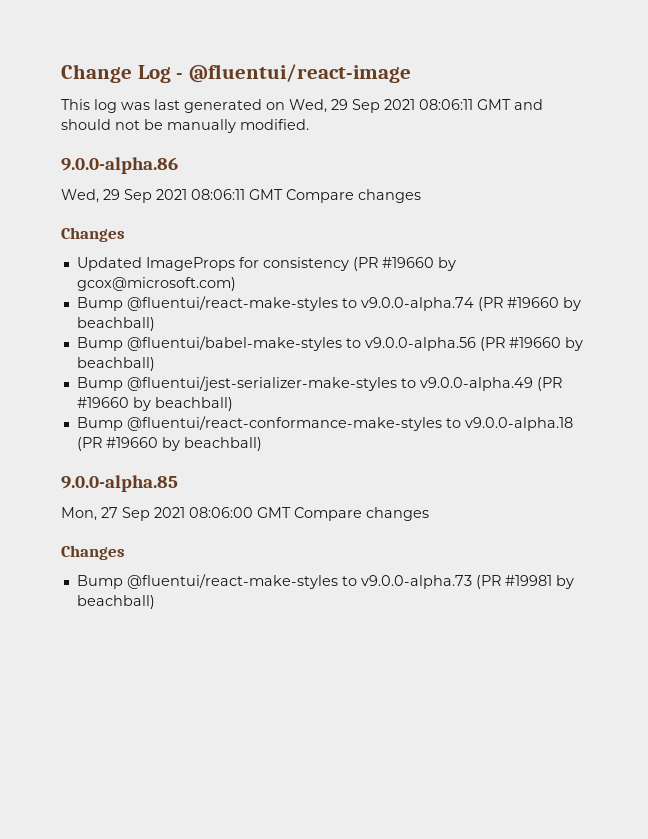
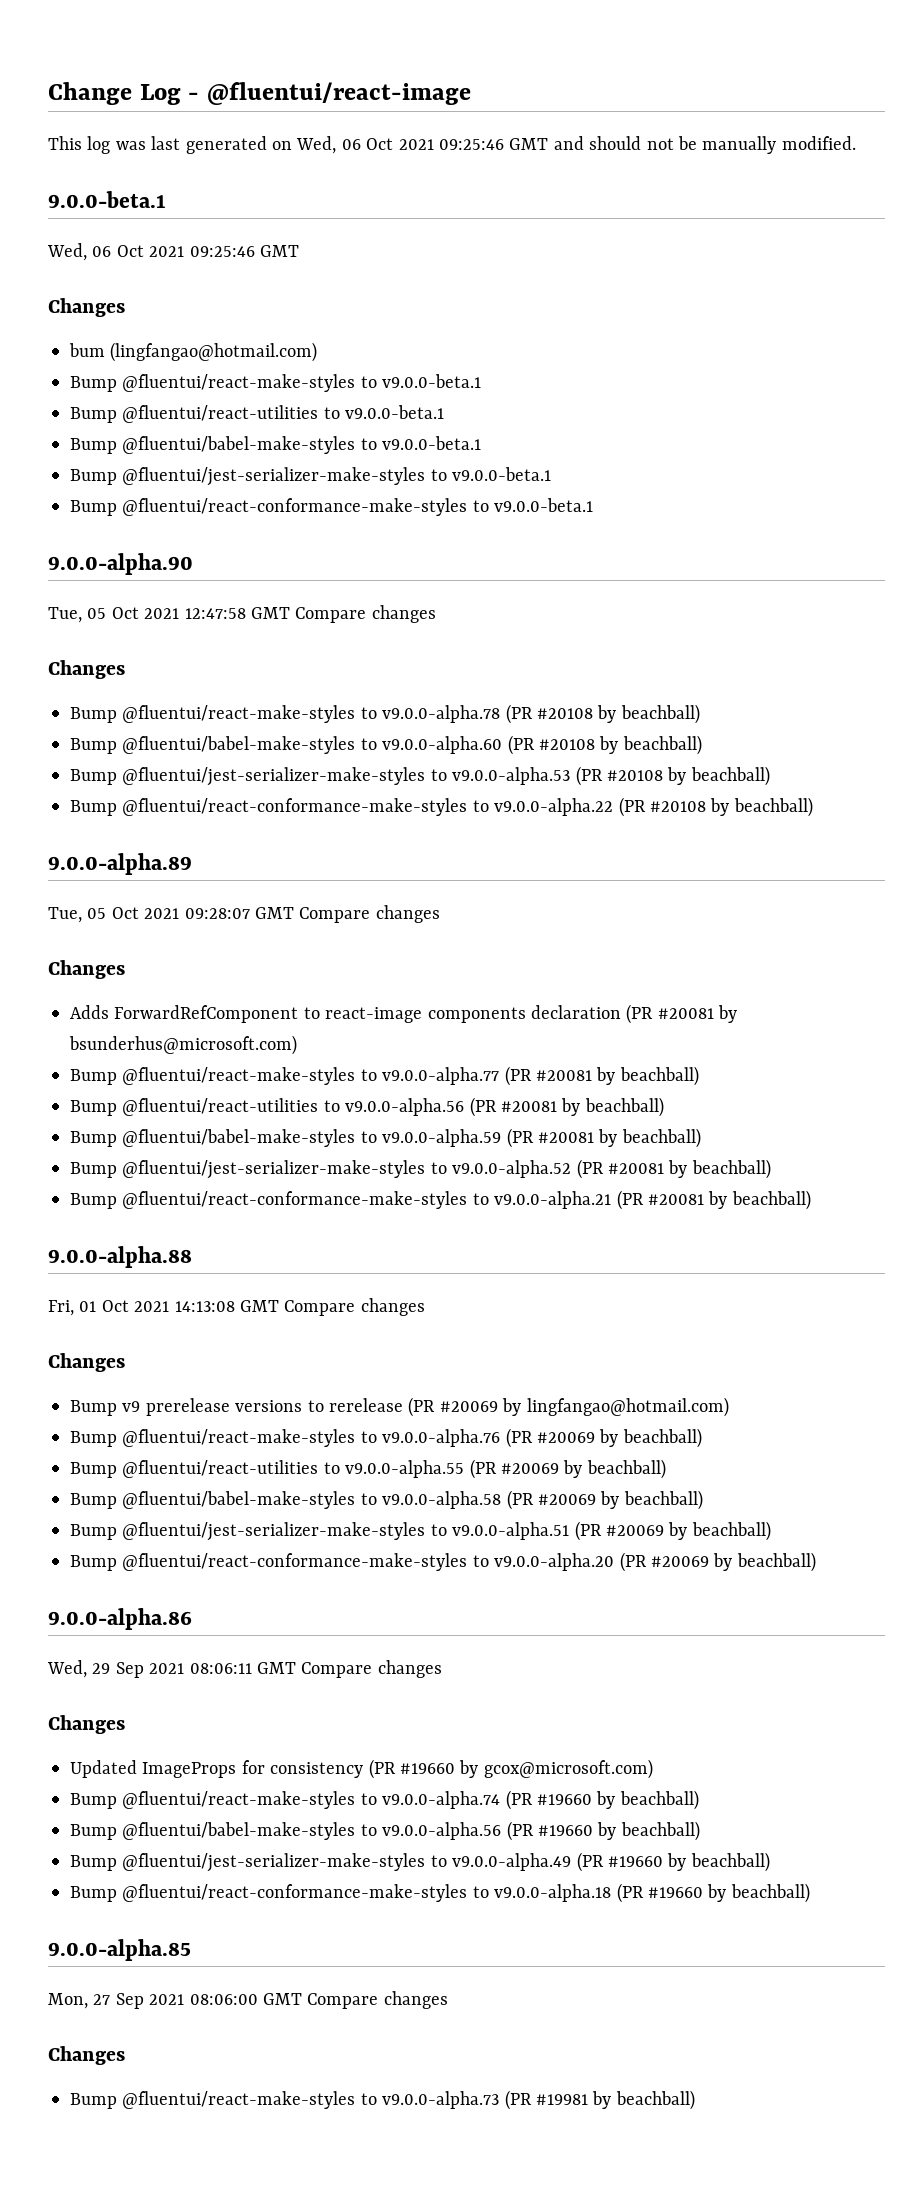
- This log was last generated on Wed, 29 Sep 2021 08:06:11 GMT and should not be manually modified.
+ This log was last generated on Wed, 06 Oct 2021 09:25:46 GMT and should not be manually modified.
+ 9.0.0-beta.1
+ Wed, 06 Oct 2021 09:25:46 GMT
+ Changes
+ bum (lingfangao@hotmail.com)
+ Bump @fluentui/react-make-styles to v9.0.0-beta.1
+ Bump @fluentui/react-utilities to v9.0.0-beta.1
+ Bump @fluentui/babel-make-styles to v9.0.0-beta.1
+ Bump @fluentui/jest-serializer-make-styles to v9.0.0-beta.1
+ Bump @fluentui/react-conformance-make-styles to v9.0.0-beta.1
+ 9.0.0-alpha.90
+ Tue, 05 Oct 2021 12:47:58 GMT Compare changes
+ Changes
+ Bump @fluentui/react-make-styles to v9.0.0-alpha.78 (PR #20108 by beachball)
+ Bump @fluentui/babel-make-styles to v9.0.0-alpha.60 (PR #20108 by beachball)
+ Bump @fluentui/jest-serializer-make-styles to v9.0.0-alpha.53 (PR #20108 by beachball)
+ Bump @fluentui/react-conformance-make-styles to v9.0.0-alpha.22 (PR #20108 by beachball)
+ 9.0.0-alpha.89
+ Tue, 05 Oct 2021 09:28:07 GMT Compare changes
+ Changes
+ Adds ForwardRefComponent to react-image components declaration (PR #20081 by bsunderhus@microsoft.com)
+ Bump @fluentui/react-make-styles to v9.0.0-alpha.77 (PR #20081 by beachball)
+ Bump @fluentui/react-utilities to v9.0.0-alpha.56 (PR #20081 by beachball)
+ Bump @fluentui/babel-make-styles to v9.0.0-alpha.59 (PR #20081 by beachball)
+ Bump @fluentui/jest-serializer-make-styles to v9.0.0-alpha.52 (PR #20081 by beachball)
+ Bump @fluentui/react-conformance-make-styles to v9.0.0-alpha.21 (PR #20081 by beachball)
+ 9.0.0-alpha.88
+ Fri, 01 Oct 2021 14:13:08 GMT Compare changes
+ Changes
+ Bump v9 prerelease versions to rerelease (PR #20069 by lingfangao@hotmail.com)
+ Bump @fluentui/react-make-styles to v9.0.0-alpha.76 (PR #20069 by beachball)
+ Bump @fluentui/react-utilities to v9.0.0-alpha.55 (PR #20069 by beachball)
+ Bump @fluentui/babel-make-styles to v9.0.0-alpha.58 (PR #20069 by beachball)
+ Bump @fluentui/jest-serializer-make-styles to v9.0.0-alpha.51 (PR #20069 by beachball)
+ Bump @fluentui/react-conformance-make-styles to v9.0.0-alpha.20 (PR #20069 by beachball)

